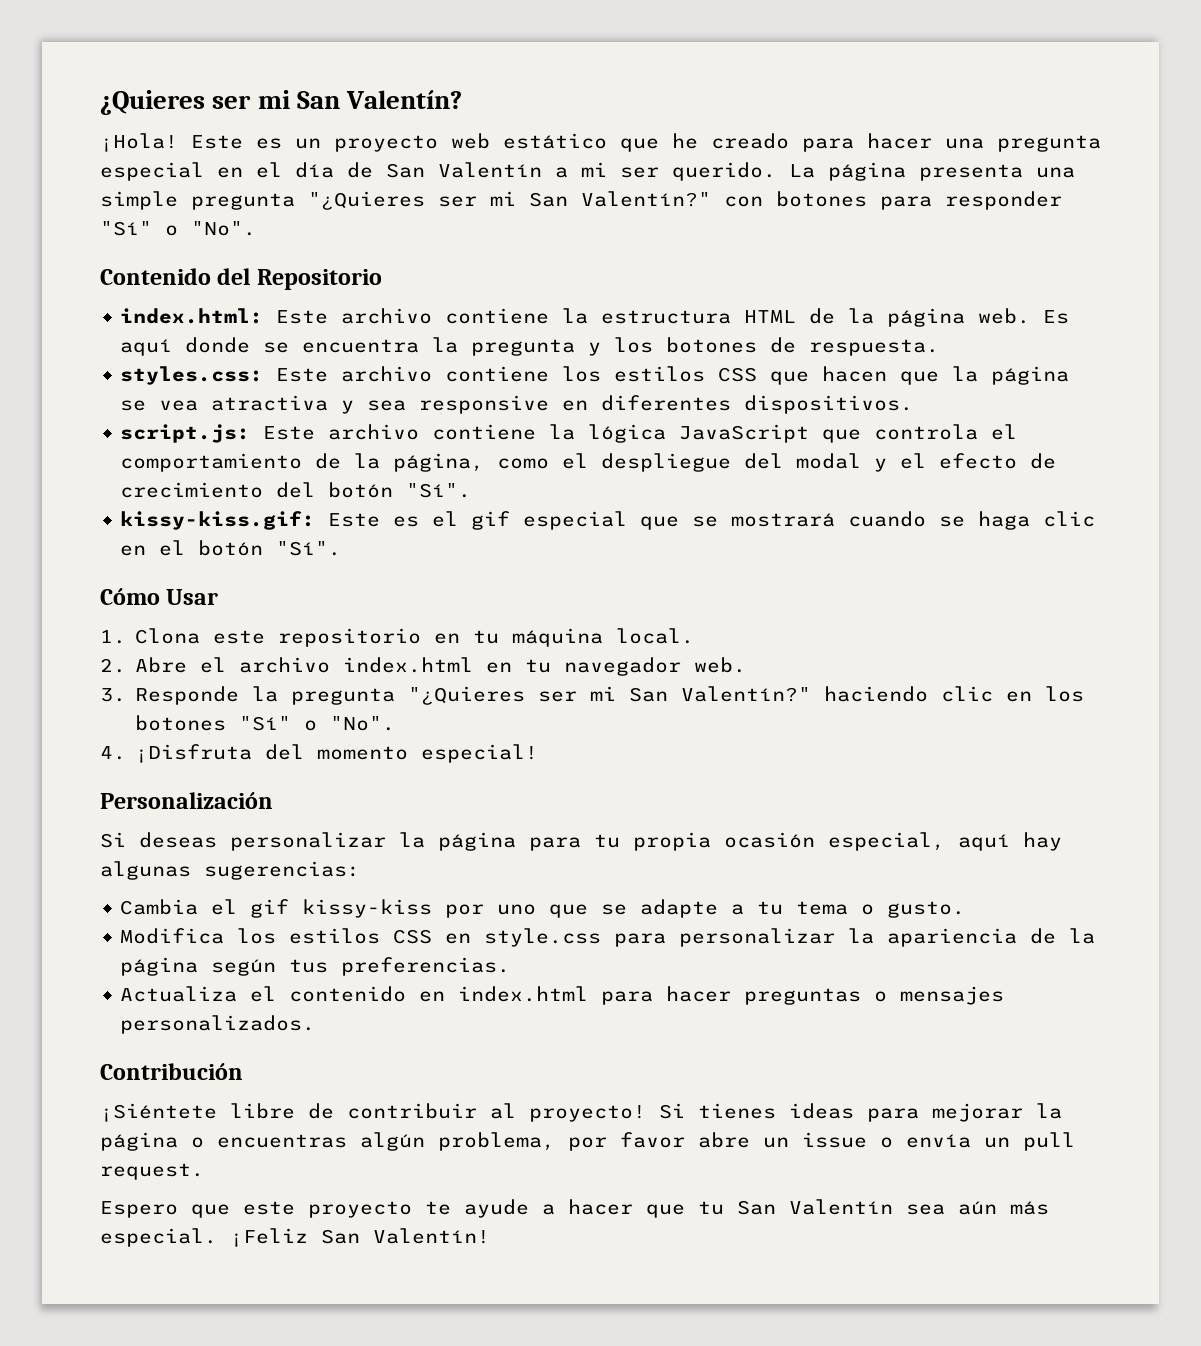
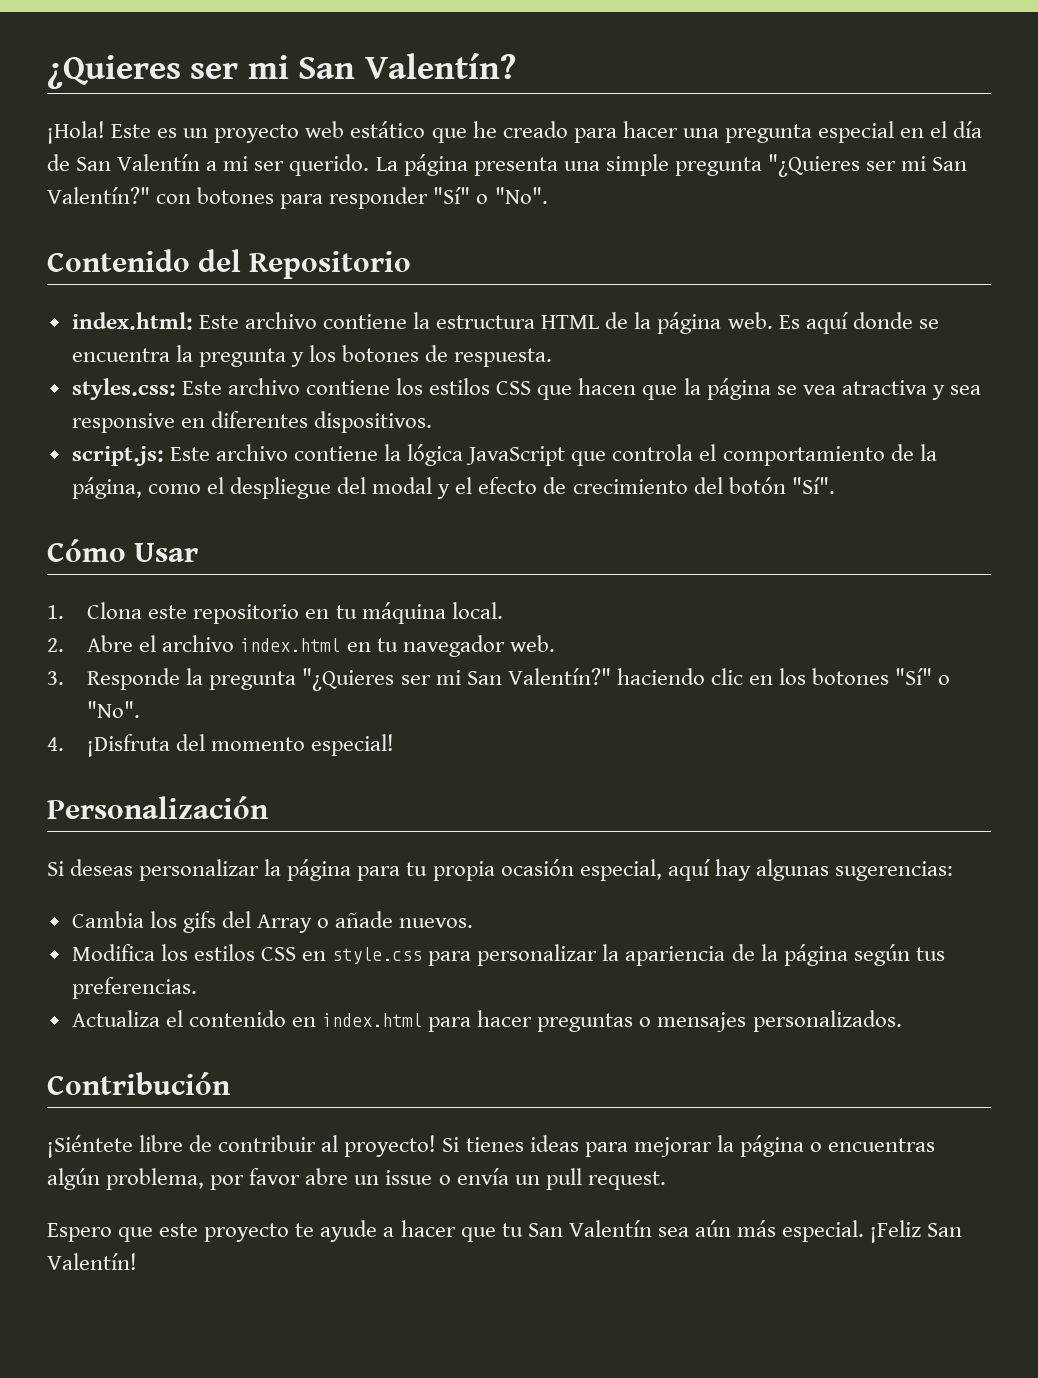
- kissy-kiss.gif: Este es el gif especial que se mostrará cuando se haga clic en el botón "Sí".
- Cambia el gif kissy-kiss por uno que se adapte a tu tema o gusto.
+ Cambia los gifs del Array o añade nuevos.

